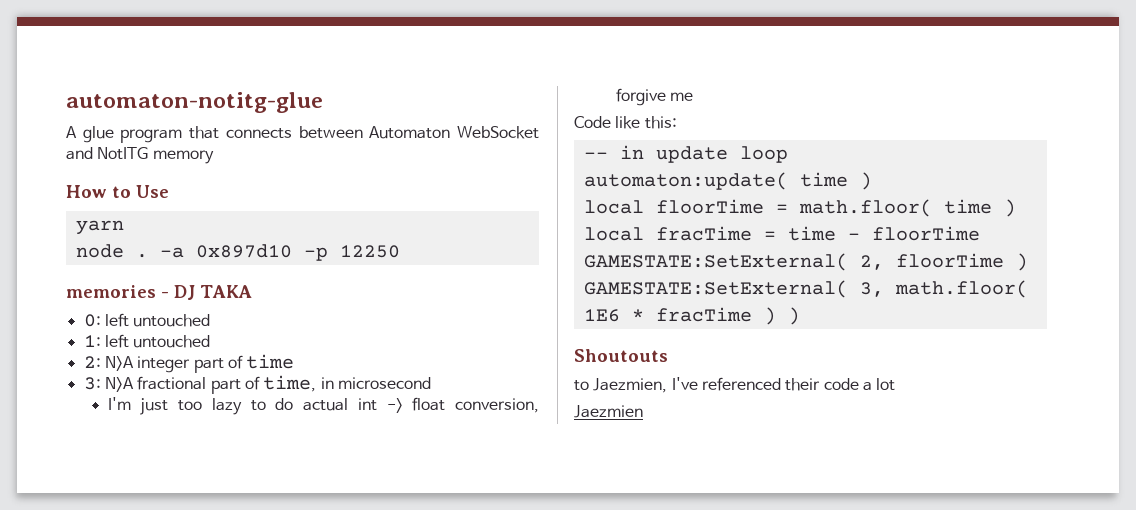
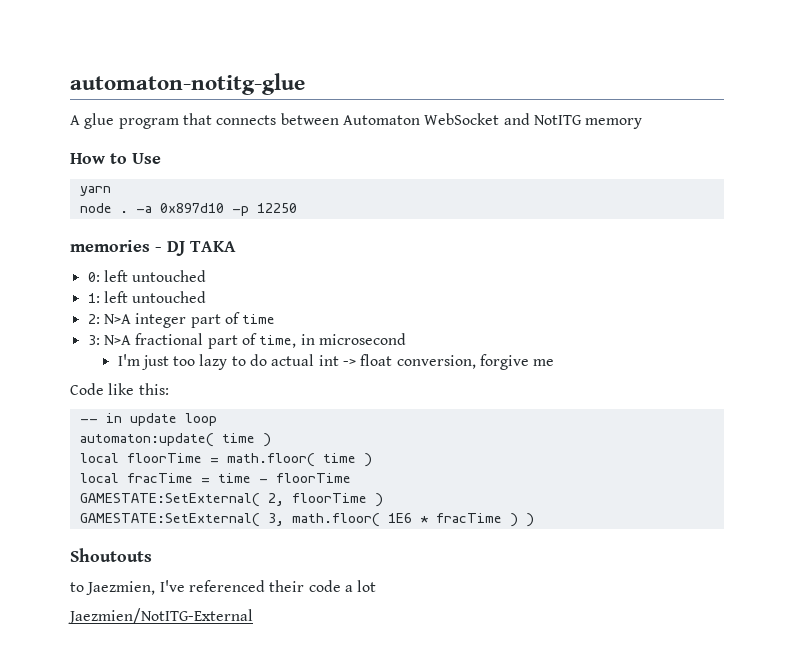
- Jaezmien
+ Jaezmien/NotITG-External

